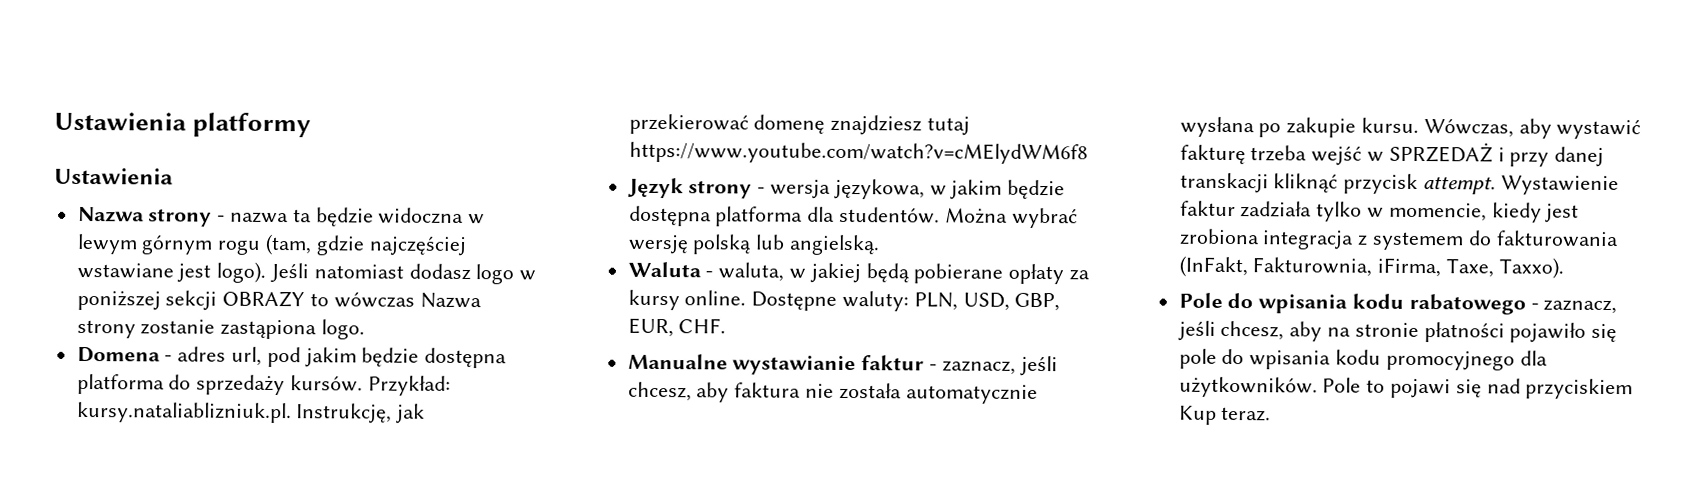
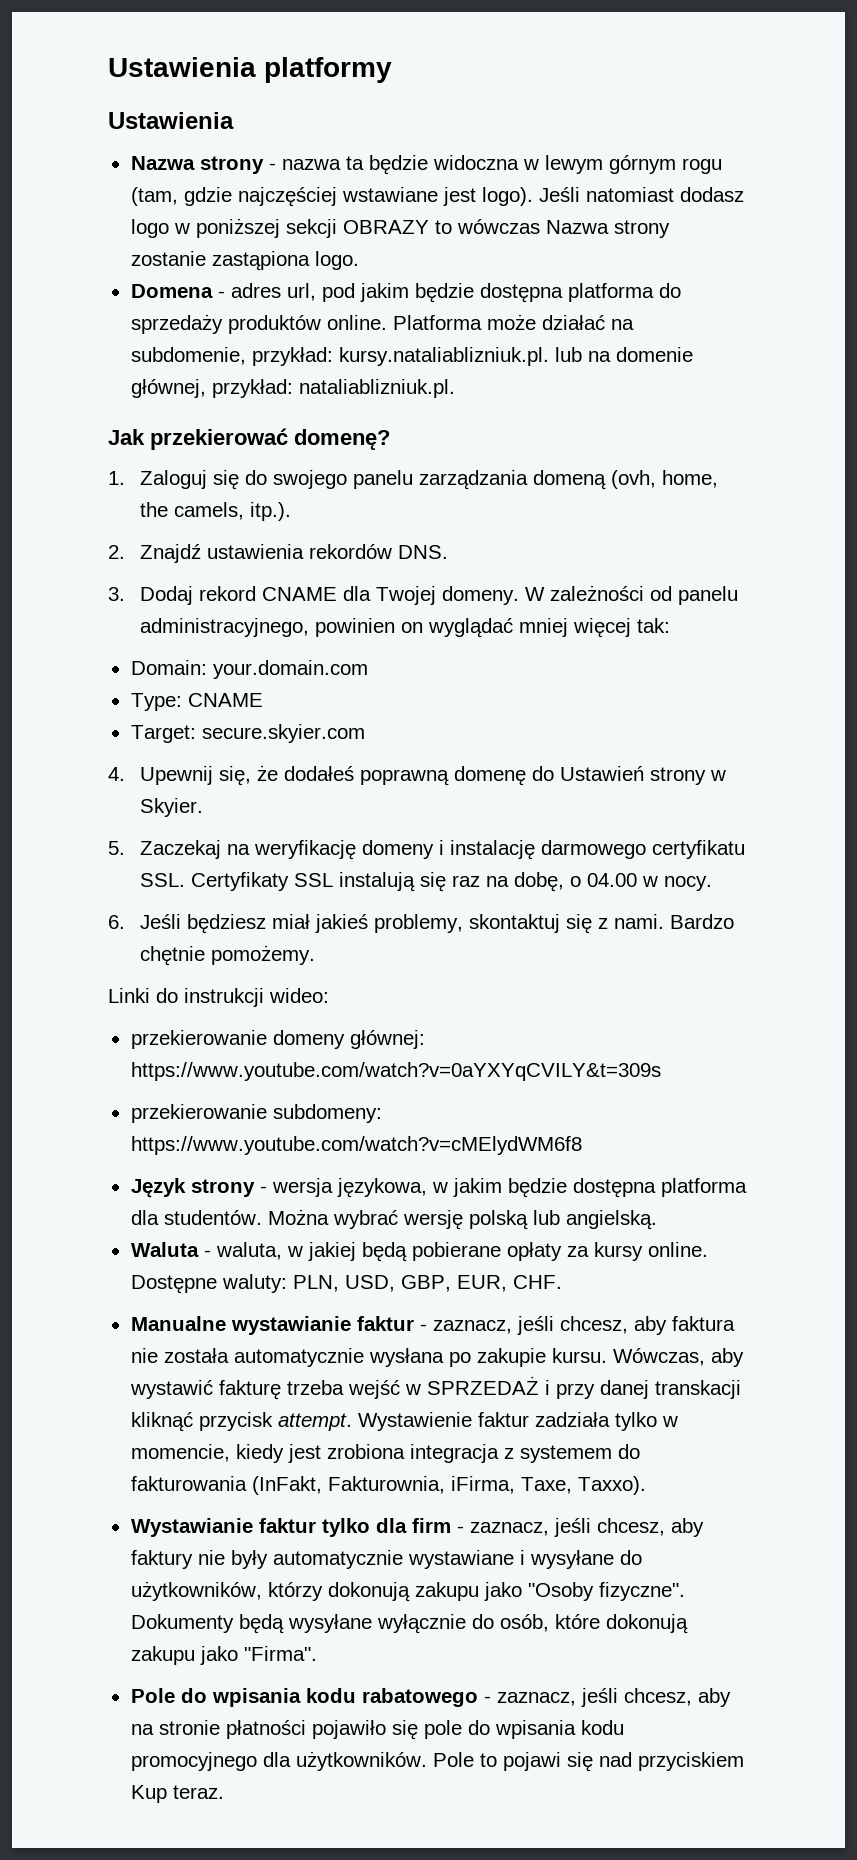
- Domena - adres url, pod jakim będzie dostępna platforma do sprzedaży kursów. Przykład: kursy.nataliablizniuk.pl. Instrukcję, jak przekierować domenę znajdziesz tutaj https://www.youtube.com/watch?v=cMElydWM6f8
+ Domena - adres url, pod jakim będzie dostępna platforma do sprzedaży produktów online. Platforma może działać na subdomenie, przykład: kursy.nataliablizniuk.pl. lub na domenie głównej, przykład: nataliablizniuk.pl.
+ Jak przekierować domenę?
+ 1. Zaloguj się do swojego panelu zarządzania domeną (ovh, home, the camels, itp.).
+ 2. Znajdź ustawienia rekordów DNS.
+ 3. Dodaj rekord CNAME dla Twojej domeny. W zależności od panelu administracyjnego, powinien on wyglądać mniej więcej tak:
+ Domain: your.domain.com
+ Type: CNAME
+ Target: secure.skyier.com
+ 4. Upewnij się, że dodałeś poprawną domenę do Ustawień strony w Skyier.
+ 5. Zaczekaj na weryfikację domeny i instalację darmowego certyfikatu SSL. Certyfikaty SSL instalują się raz na dobę, o 04.00 w nocy.
+ 6. Jeśli będziesz miał jakieś problemy, skontaktuj się z nami. Bardzo chętnie pomożemy.
+ Linki do instrukcji wideo:
+ przekierowanie domeny głównej: https://www.youtube.com/watch?v=0aYXYqCVILY&t=309s
+ przekierowanie subdomeny: https://www.youtube.com/watch?v=cMElydWM6f8
+ Wystawianie faktur tylko dla firm - zaznacz, jeśli chcesz, aby faktury nie były automatycznie wystawiane i wysyłane do użytkowników, którzy dokonują zakupu jako "Osoby fizyczne". Dokumenty będą wysyłane wyłącznie do osób, które dokonują zakupu jako "Firma".

